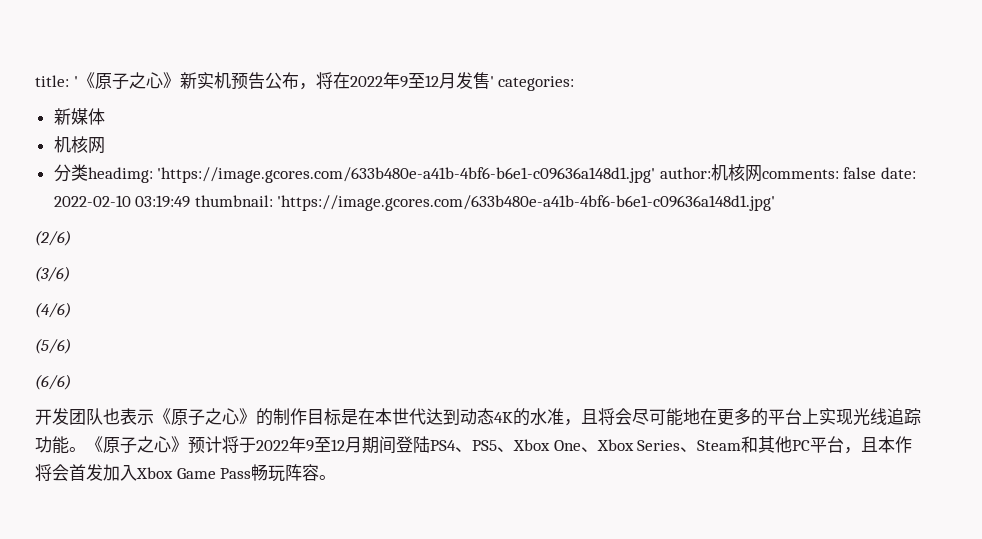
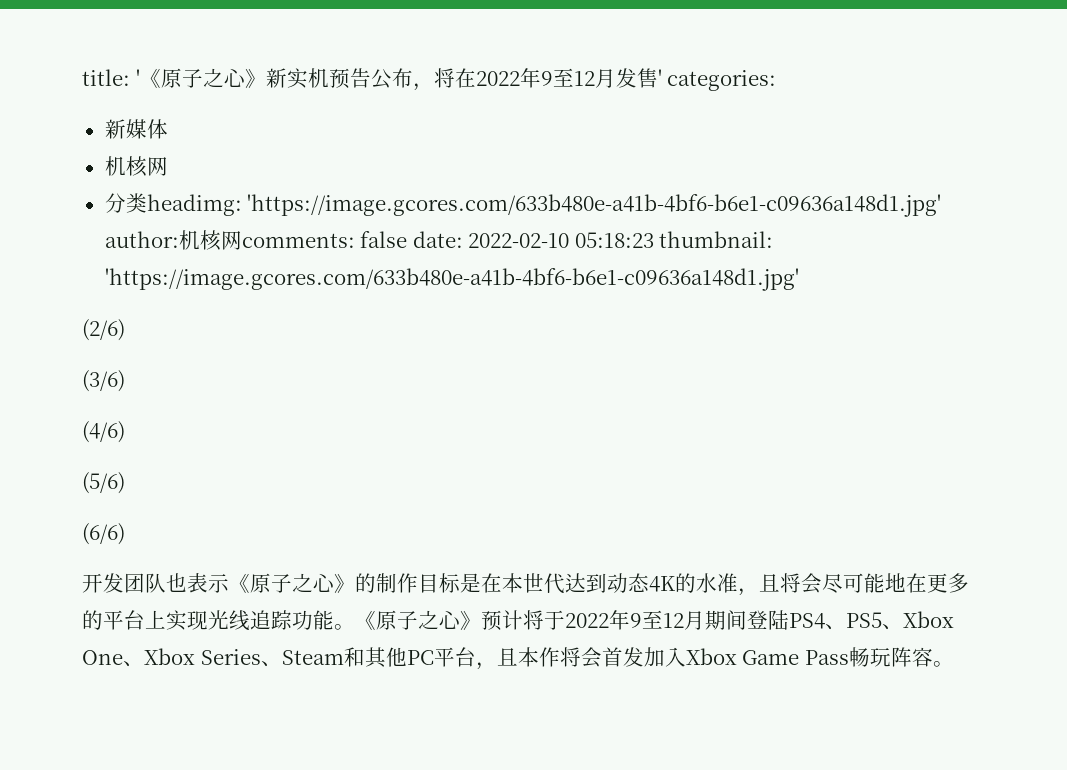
- 分类headimg: 'https://image.gcores.com/633b480e-a41b-4bf6-b6e1-c09636a148d1.jpg' author:机核网comments: false date: 2022-02-10 03:19:49 thumbnail: 'https://image.gcores.com/633b480e-a41b-4bf6-b6e1-c09636a148d1.jpg'
+ 分类headimg: 'https://image.gcores.com/633b480e-a41b-4bf6-b6e1-c09636a148d1.jpg' author:机核网comments: false date: 2022-02-10 05:18:23 thumbnail: 'https://image.gcores.com/633b480e-a41b-4bf6-b6e1-c09636a148d1.jpg'

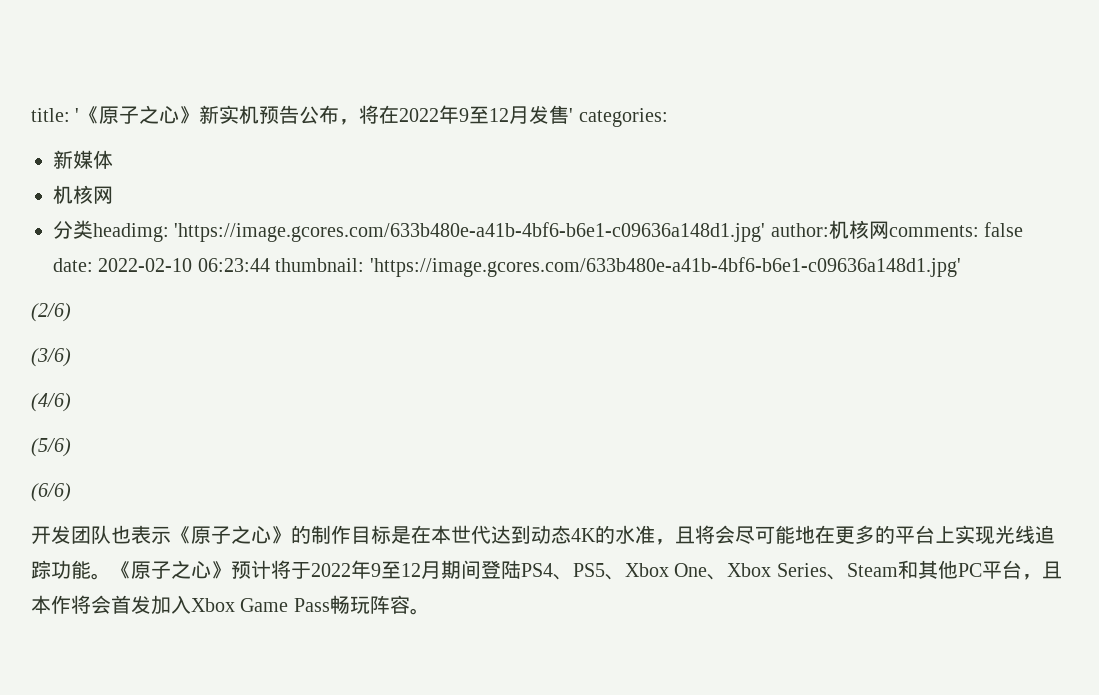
- 分类headimg: 'https://image.gcores.com/633b480e-a41b-4bf6-b6e1-c09636a148d1.jpg' author:机核网comments: false date: 2022-02-10 05:18:23 thumbnail: 'https://image.gcores.com/633b480e-a41b-4bf6-b6e1-c09636a148d1.jpg'
+ 分类headimg: 'https://image.gcores.com/633b480e-a41b-4bf6-b6e1-c09636a148d1.jpg' author:机核网comments: false date: 2022-02-10 06:23:44 thumbnail: 'https://image.gcores.com/633b480e-a41b-4bf6-b6e1-c09636a148d1.jpg'

